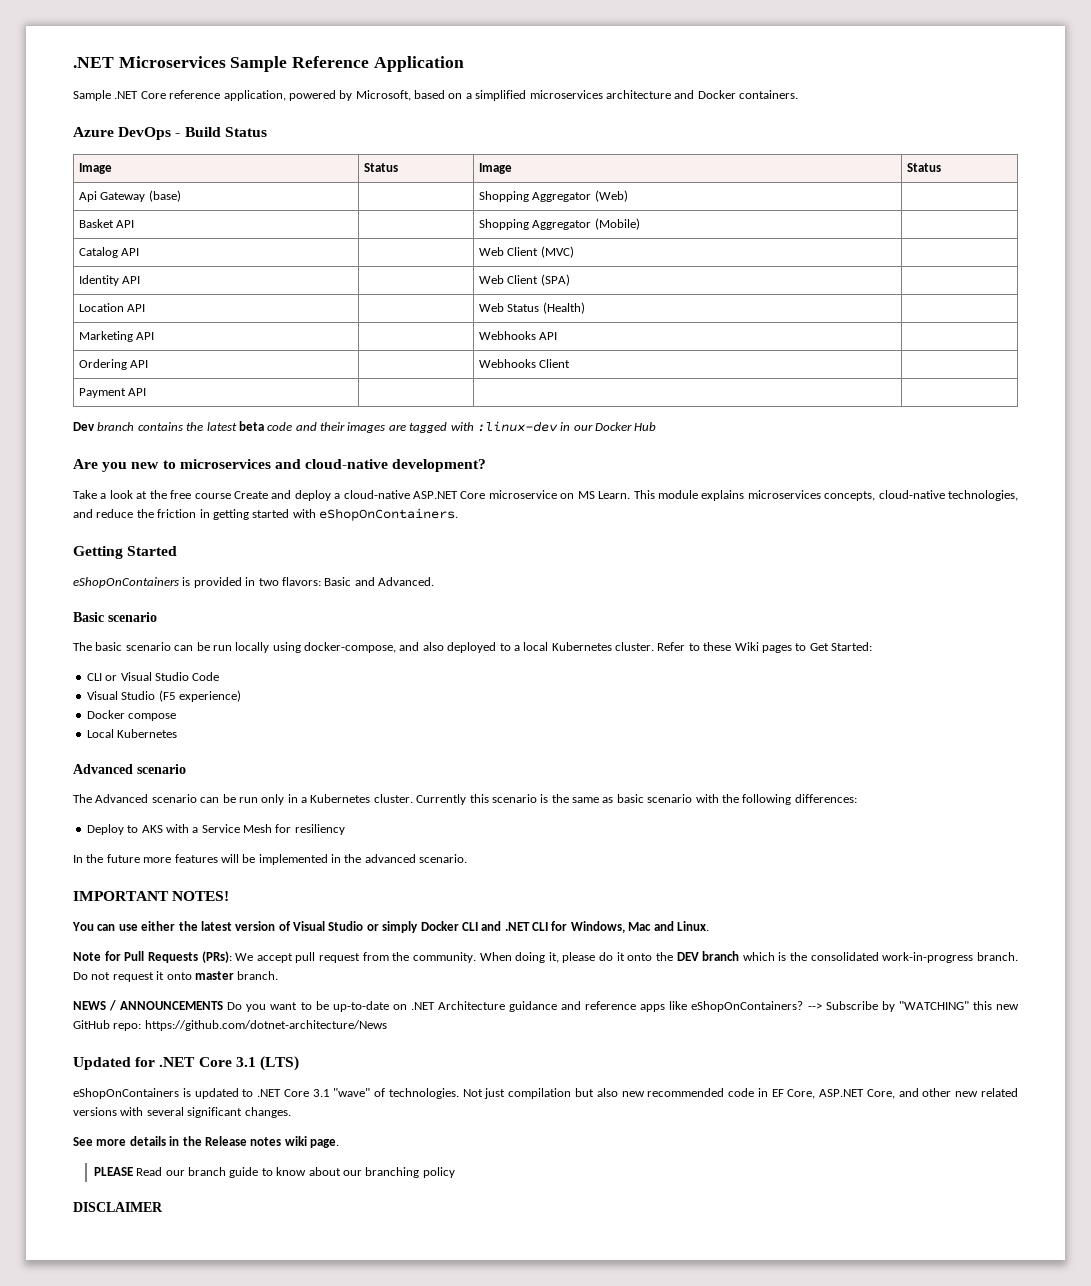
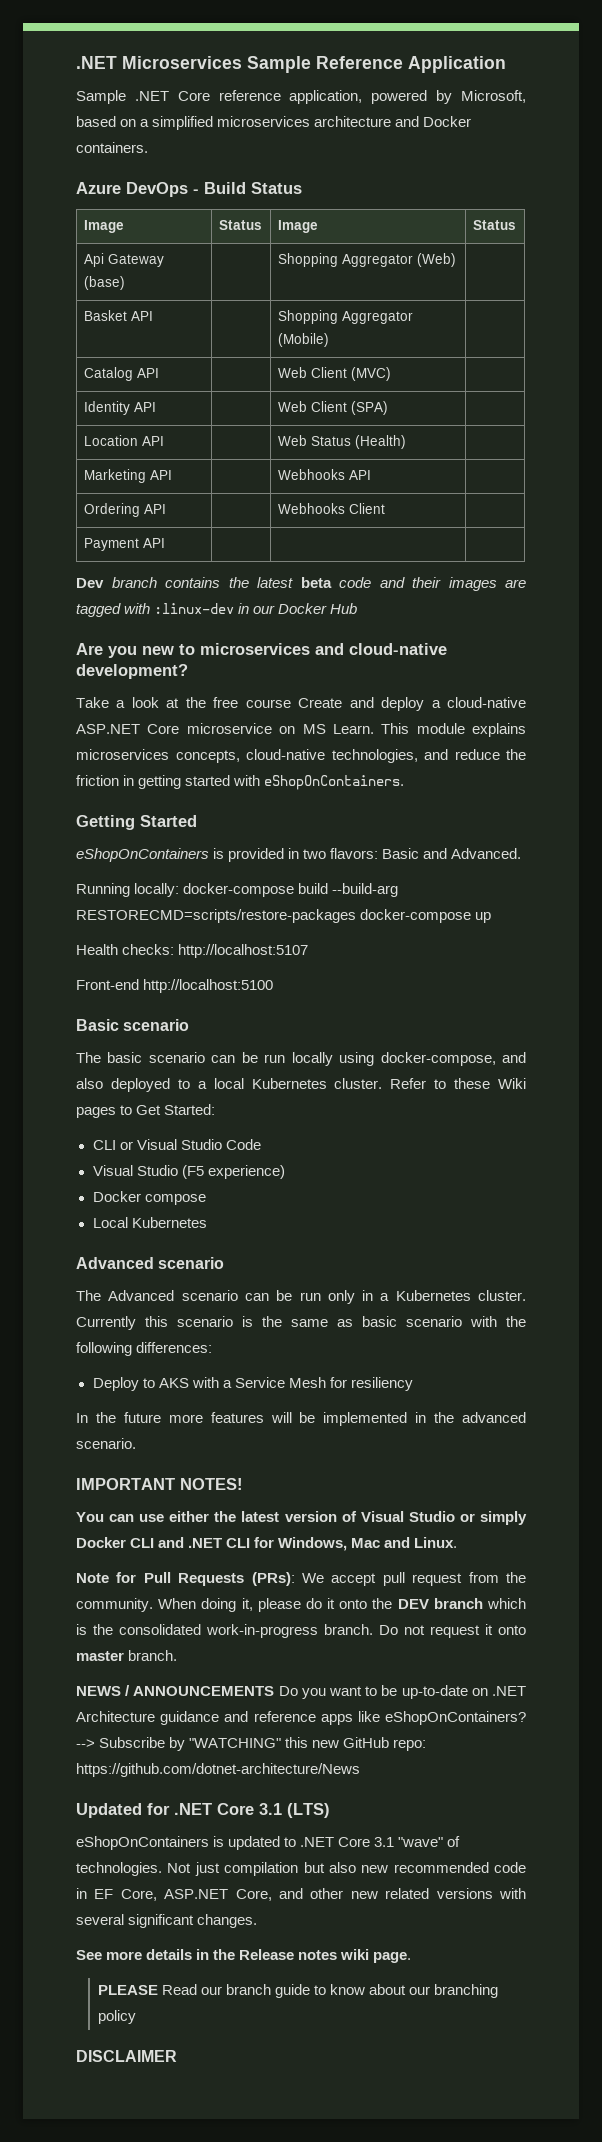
+ Running locally: docker-compose build --build-arg RESTORECMD=scripts/restore-packages docker-compose up
+ Health checks: http://localhost:5107
+ Front-end http://localhost:5100

